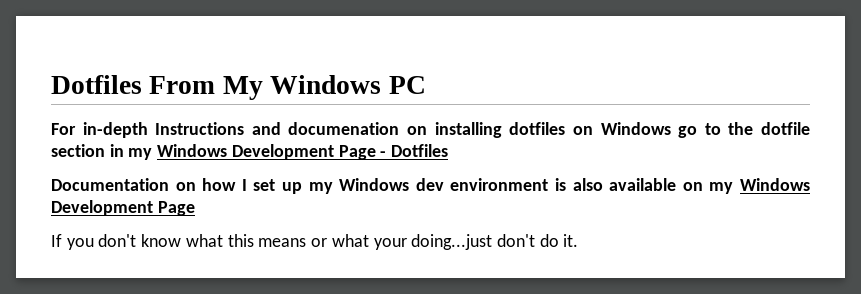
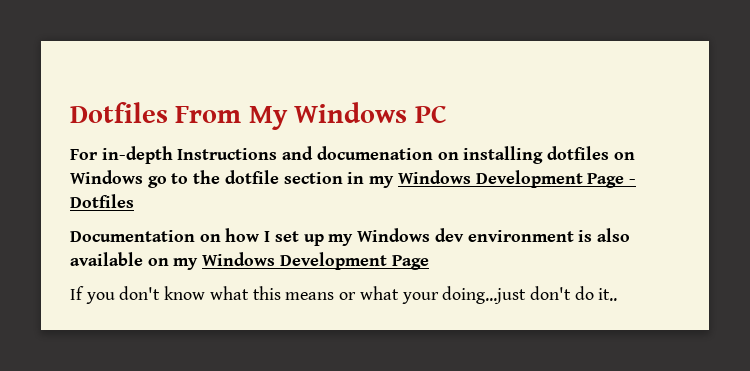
- If you don't know what this means or what your doing...just don't do it.
+ If you don't know what this means or what your doing...just don't do it..

